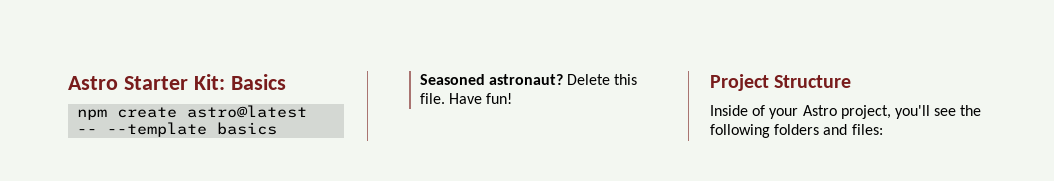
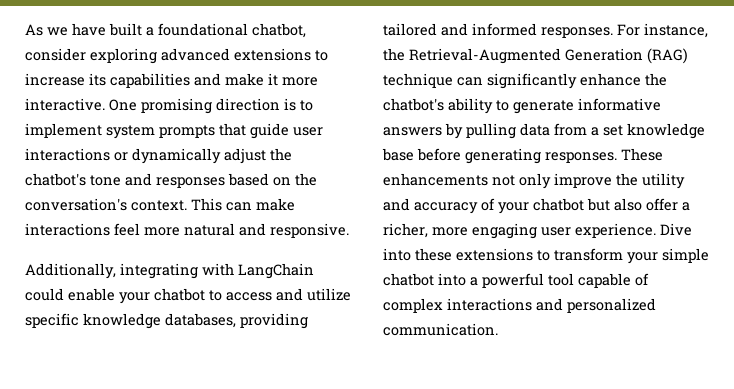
- Astro Starter Kit: Basics
- npm create astro@latest -- --template basics
- Seasoned astronaut? Delete this file. Have fun!
- Project Structure
- Inside of your Astro project, you'll see the following folders and files:
+ As we have built a foundational chatbot, consider exploring advanced extensions to increase its capabilities and make it more interactive. One promising direction is to implement system prompts that guide user interactions or dynamically adjust the chatbot's tone and responses based on the conversation's context. This can make interactions feel more natural and responsive.
+ Additionally, integrating with LangChain could enable your chatbot to access and utilize specific knowledge databases, providing tailored and informed responses. For instance, the Retrieval-Augmented Generation (RAG) technique can significantly enhance the chatbot's ability to generate informative answers by pulling data from a set knowledge base before generating responses. These enhancements not only improve the utility and accuracy of your chatbot but also offer a richer, more engaging user experience. Dive into these extensions to transform your simple chatbot into a powerful tool capable of complex interactions and personalized communication.

